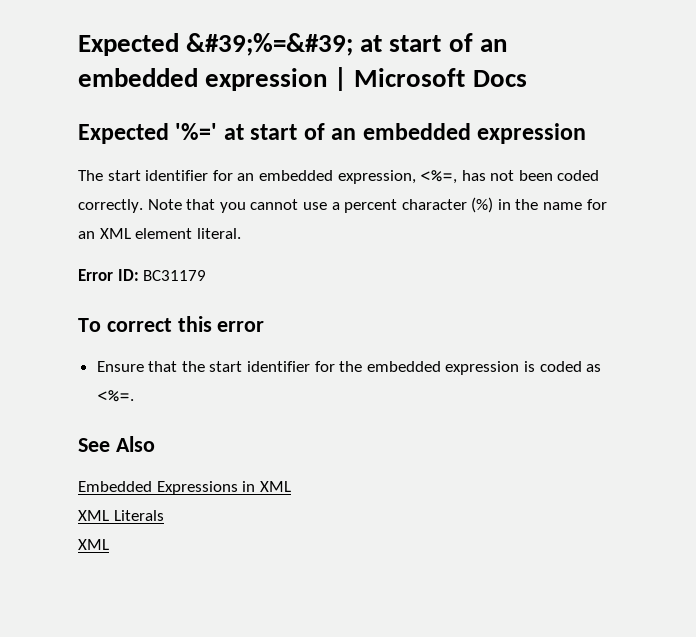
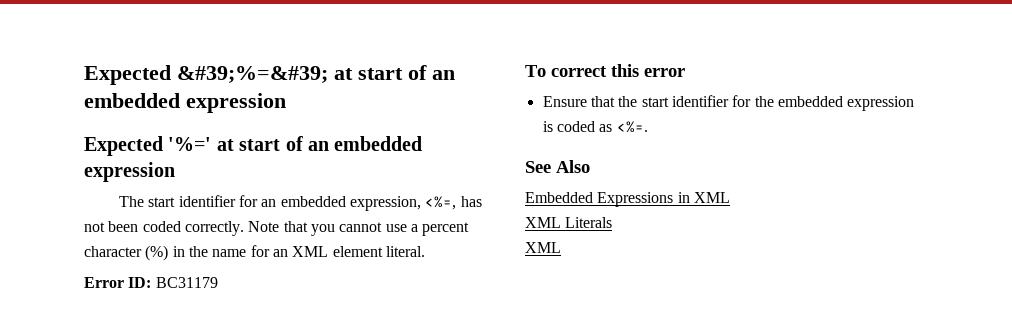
- Expected &#39;%=&#39; at start of an embedded expression | Microsoft Docs
+ Expected &#39;%=&#39; at start of an embedded expression

